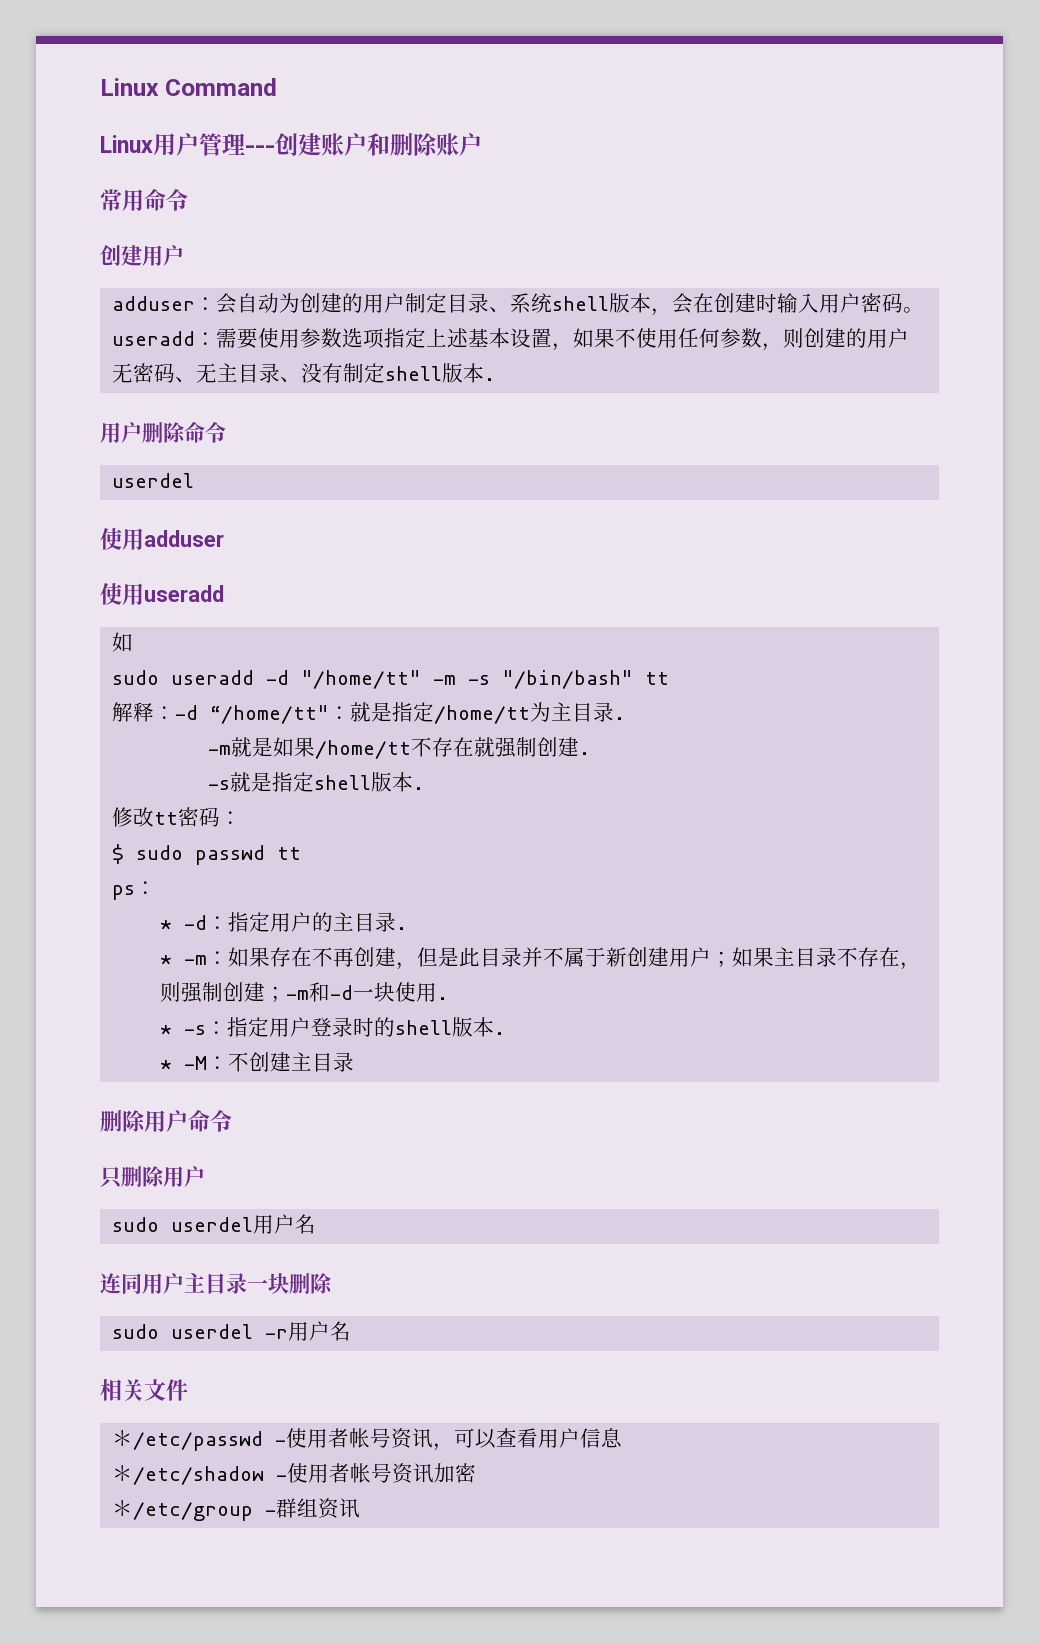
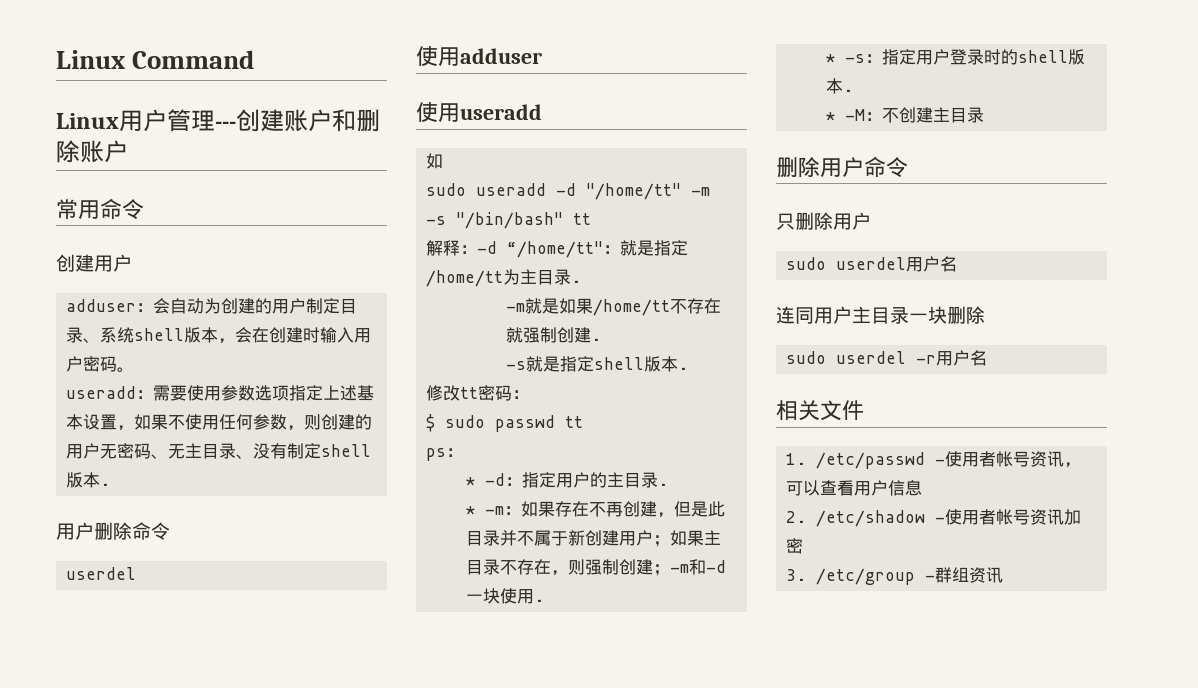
- ＊/etc/passwd -使用者帐号资讯，可以查看用户信息
+ 1. /etc/passwd -使用者帐号资讯，可以查看用户信息
- ＊/etc/shadow -使用者帐号资讯加密
+ 2. /etc/shadow -使用者帐号资讯加密
- ＊/etc/group -群组资讯
+ 3. /etc/group -群组资讯

